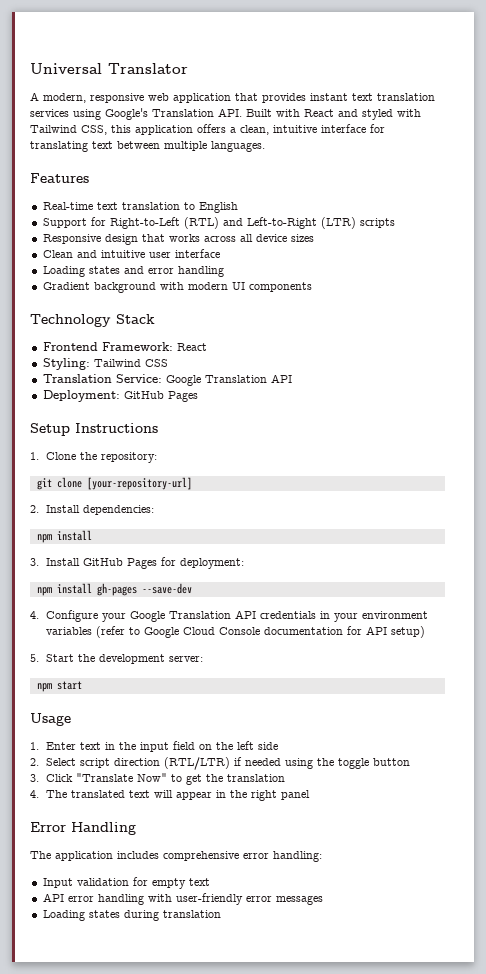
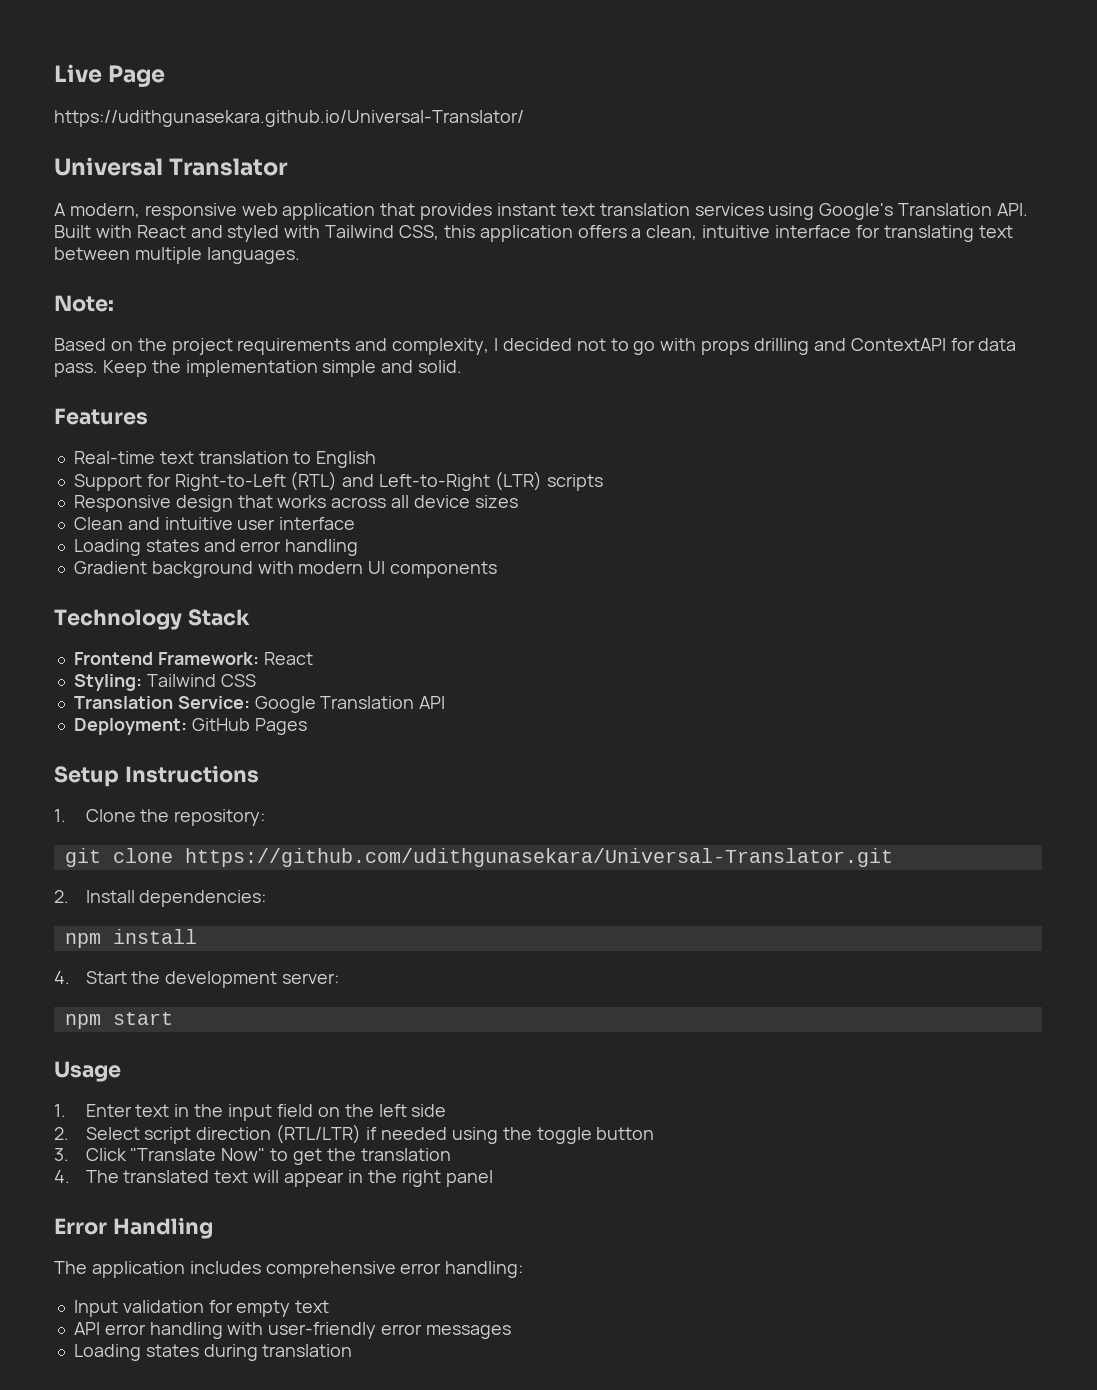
+ Live Page
+ https://udithgunasekara.github.io/Universal-Translator/
+ Note:
+ Based on the project requirements and complexity, I decided not to go with props drilling and ContextAPI for data pass. Keep the implementation simple and solid.
- git clone [your-repository-url]
+ git clone https://github.com/udithgunasekara/Universal-Translator.git
- 3. Install GitHub Pages for deployment:
- npm install gh-pages --save-dev
- 4. Configure your Google Translation API credentials in your environment variables (refer to Google Cloud Console documentation for API setup)
- 5. Start the development server:
+ 4. Start the development server:

